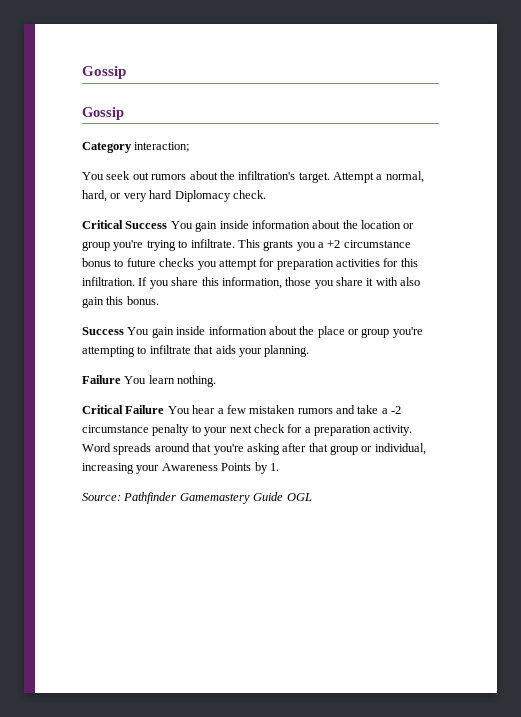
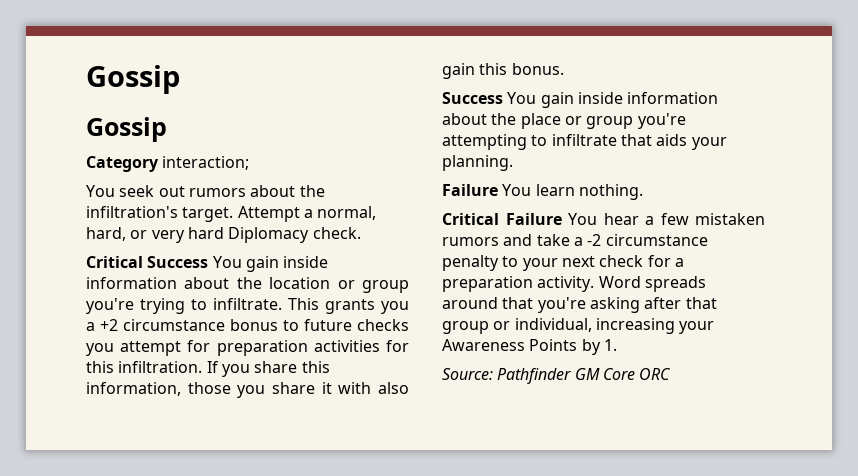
- Source: Pathfinder Gamemastery Guide OGL
+ Source: Pathfinder GM Core ORC

